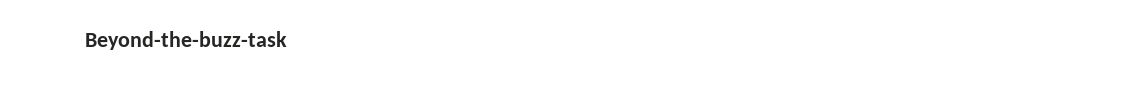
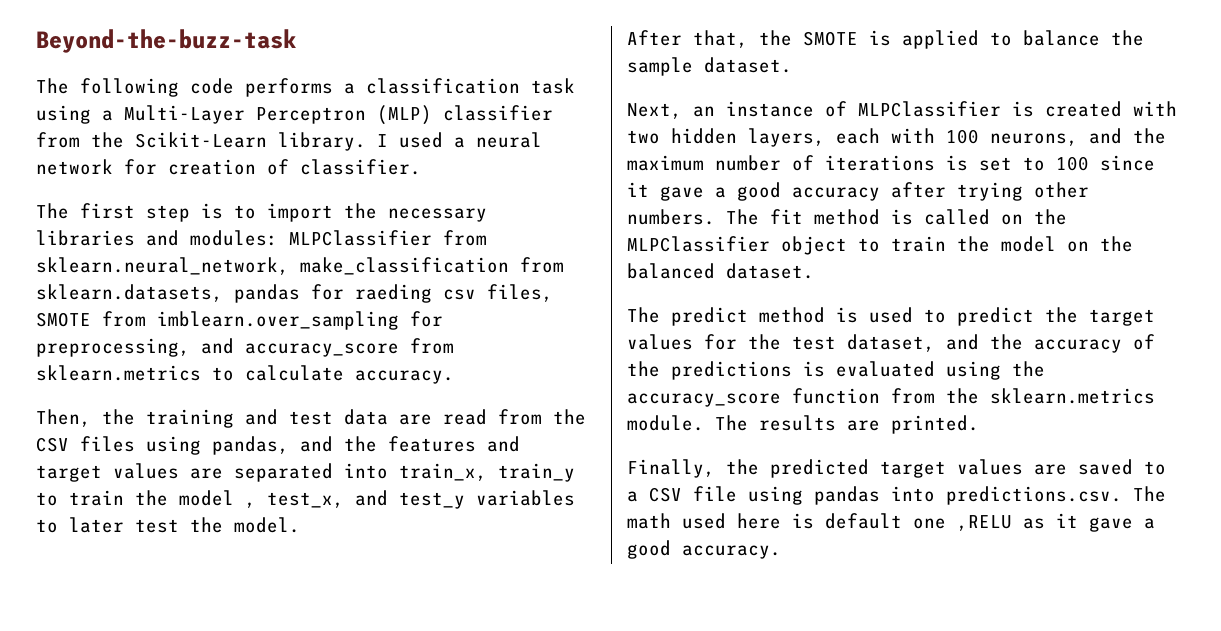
+ The following code performs a classification task using a Multi-Layer Perceptron (MLP) classifier from the Scikit-Learn library. I used a neural network for creation of classifier.
+ The first step is to import the necessary libraries and modules: MLPClassifier from sklearn.neural_network, make_classification from sklearn.datasets, pandas for raeding csv files, SMOTE from imblearn.over_sampling for preprocessing, and accuracy_score from sklearn.metrics to calculate accuracy.
+ Then, the training and test data are read from the CSV files using pandas, and the features and target values are separated into train_x, train_y to train the model , test_x, and test_y variables to later test the model.
+ After that, the SMOTE is applied to balance the sample dataset.
+ Next, an instance of MLPClassifier is created with two hidden layers, each with 100 neurons, and the maximum number of iterations is set to 100 since it gave a good accuracy after trying other numbers. The fit method is called on the MLPClassifier object to train the model on the balanced dataset.
+ The predict method is used to predict the target values for the test dataset, and the accuracy of the predictions is evaluated using the accuracy_score function from the sklearn.metrics module. The results are printed.
+ Finally, the predicted target values are saved to a CSV file using pandas into predictions.csv. The math used here is default one ,RELU as it gave a good accuracy.

